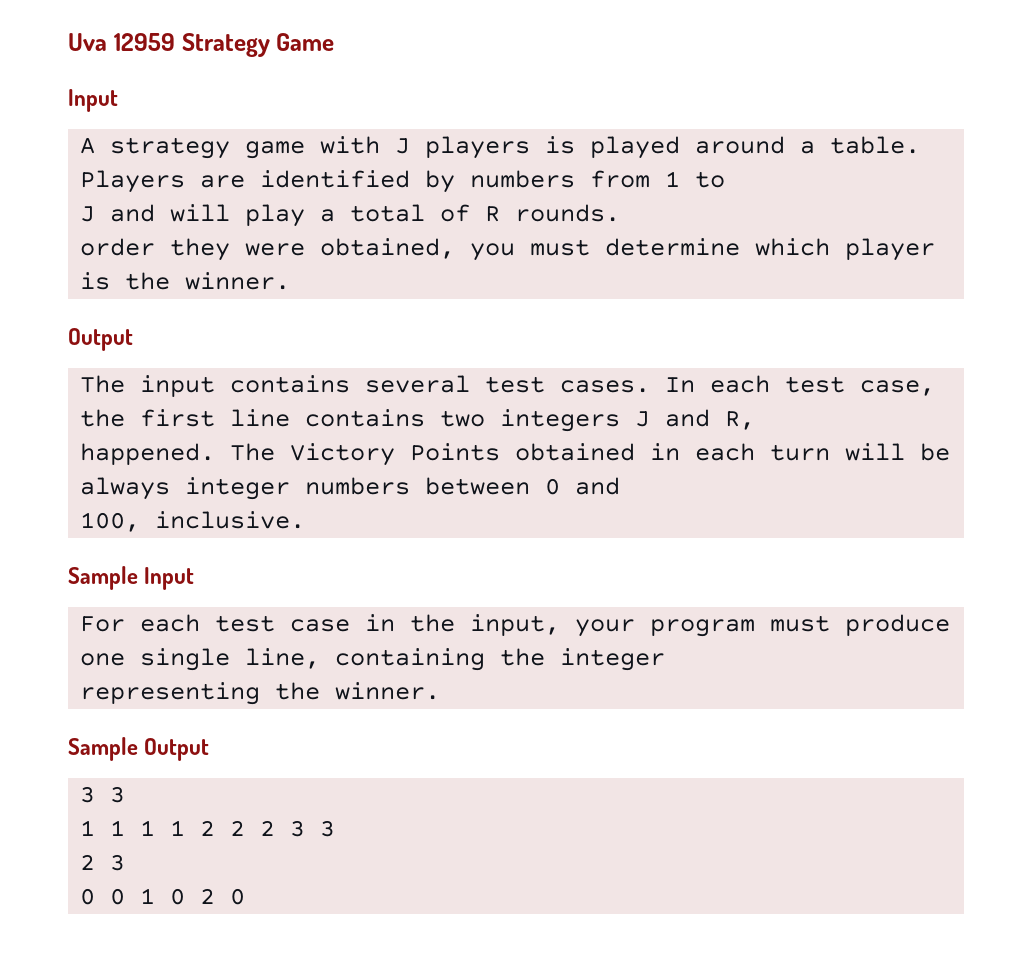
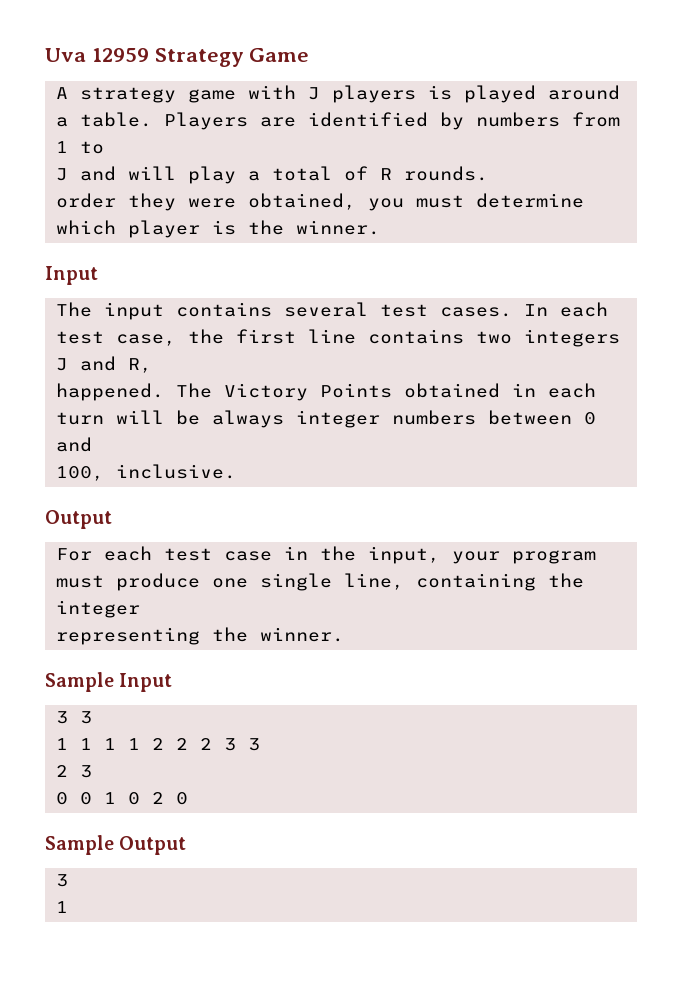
  Uva 12959 Strategy Game
- Input
  order they were obtained, you must determine which player is the winner.
- Output
+ Input
  100, inclusive.
- Sample Input
+ Output
- Sample Output
+ Sample Input
+ Sample Output
+ 3
+ 1

